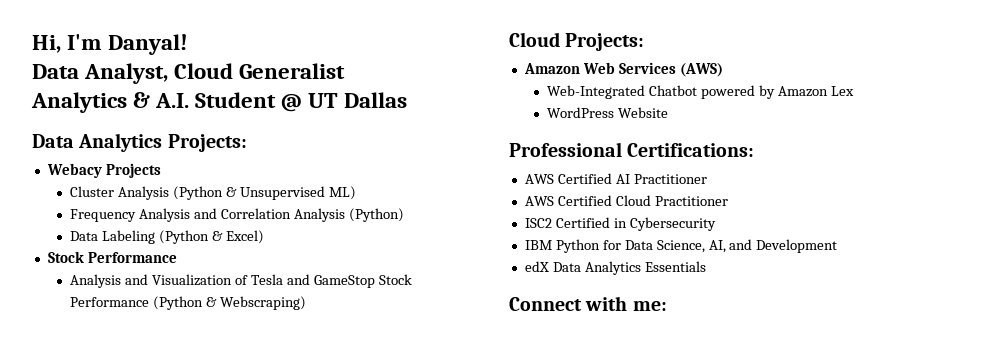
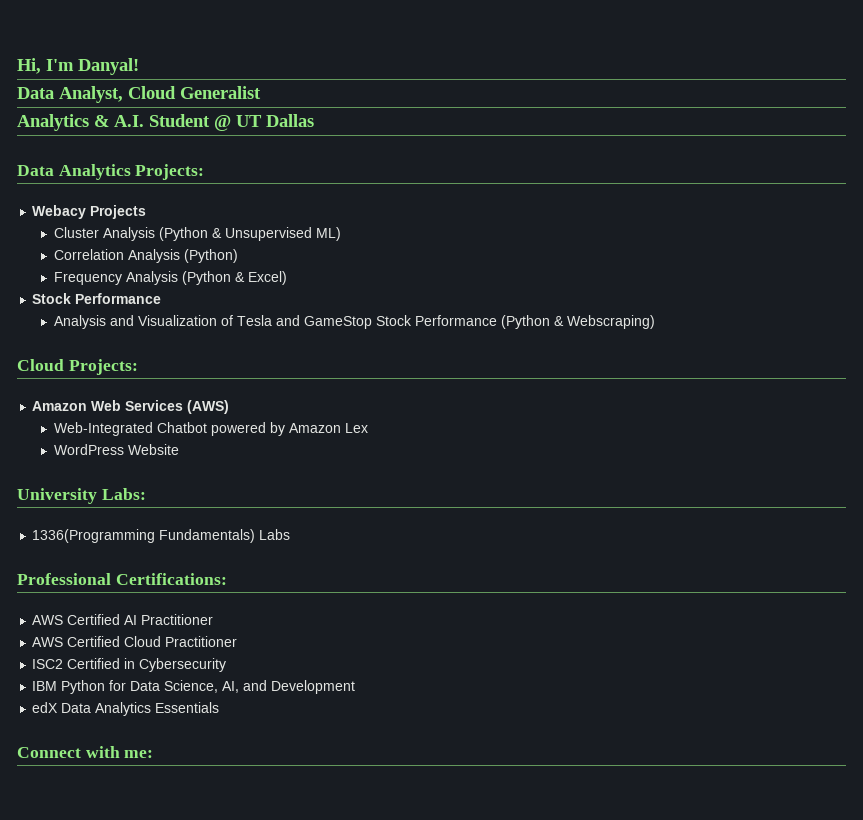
- Frequency Analysis and Correlation Analysis (Python)
+ Correlation Analysis (Python)
- Data Labeling (Python & Excel)
+ Frequency Analysis (Python & Excel)
+ University Labs:
+ 1336(Programming Fundamentals) Labs

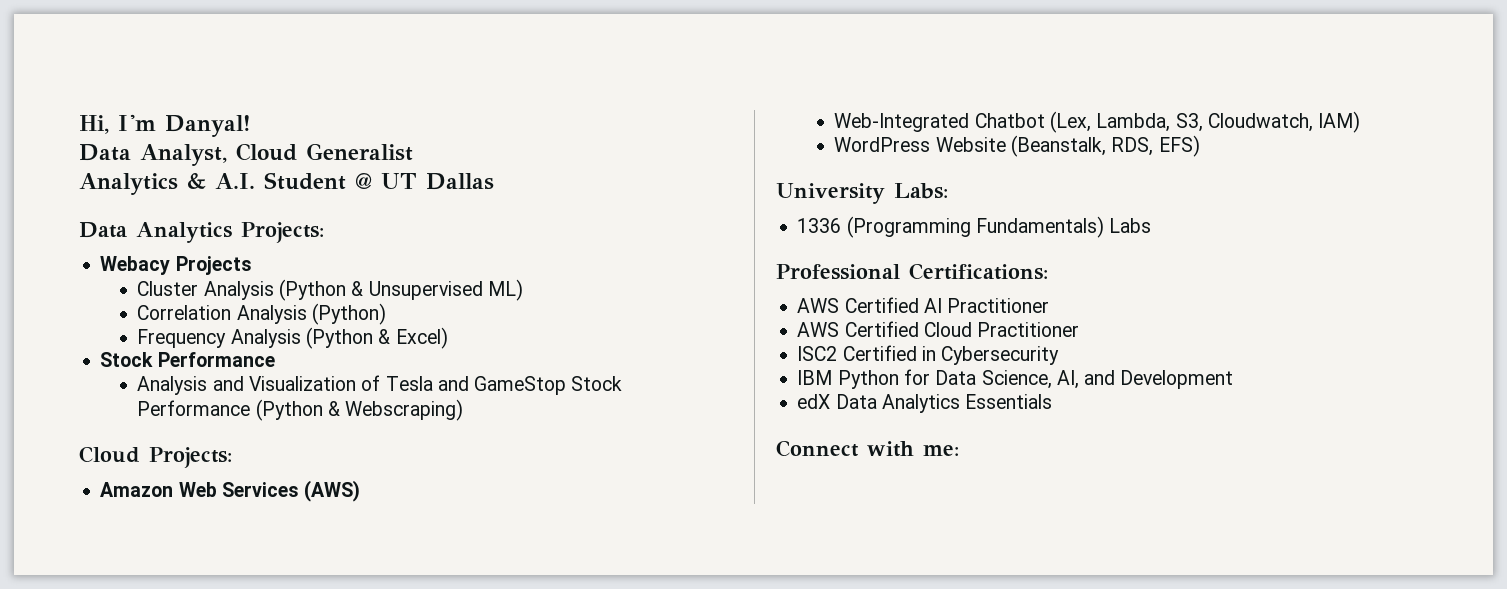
- Web-Integrated Chatbot powered by Amazon Lex
+ Web-Integrated Chatbot (Lex, Lambda, S3, Cloudwatch, IAM)
- WordPress Website
+ WordPress Website (Beanstalk, RDS, EFS)
- 1336(Programming Fundamentals) Labs
+ 1336 (Programming Fundamentals) Labs

